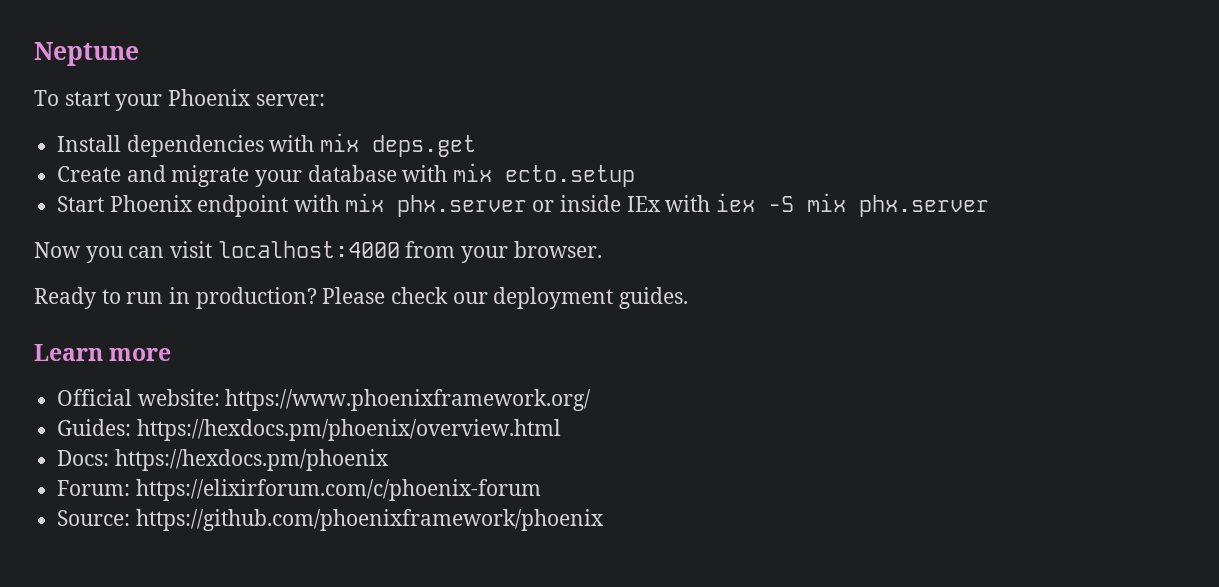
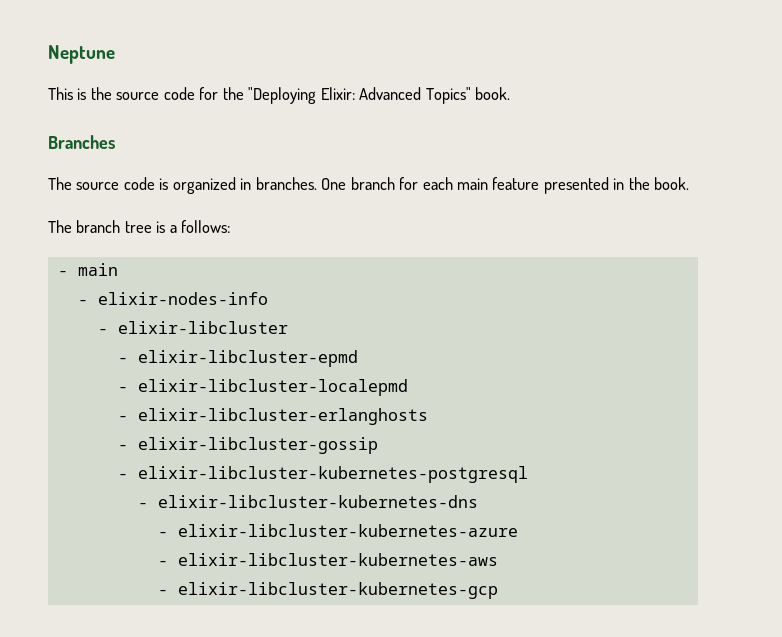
- To start your Phoenix server:
- Install dependencies with mix deps.get
- Create and migrate your database with mix ecto.setup
- Start Phoenix endpoint with mix phx.server or inside IEx with iex -S mix phx.server
- Now you can visit localhost:4000 from your browser.
- Ready to run in production? Please check our deployment guides.
- Learn more
- Official website: https://www.phoenixframework.org/
- Guides: https://hexdocs.pm/phoenix/overview.html
- Docs: https://hexdocs.pm/phoenix
- Forum: https://elixirforum.com/c/phoenix-forum
- Source: https://github.com/phoenixframework/phoenix
+ This is the source code for the "Deploying Elixir: Advanced Topics" book.
+ Branches
+ The source code is organized in branches. One branch for each main feature presented in the book.
+ The branch tree is a follows:
+ - main
+ - elixir-nodes-info
+ - elixir-libcluster
+ - elixir-libcluster-epmd
+ - elixir-libcluster-localepmd
+ - elixir-libcluster-erlanghosts
+ - elixir-libcluster-gossip
+ - elixir-libcluster-kubernetes-postgresql
+ - elixir-libcluster-kubernetes-dns
+ - elixir-libcluster-kubernetes-azure
+ - elixir-libcluster-kubernetes-aws
+ - elixir-libcluster-kubernetes-gcp

